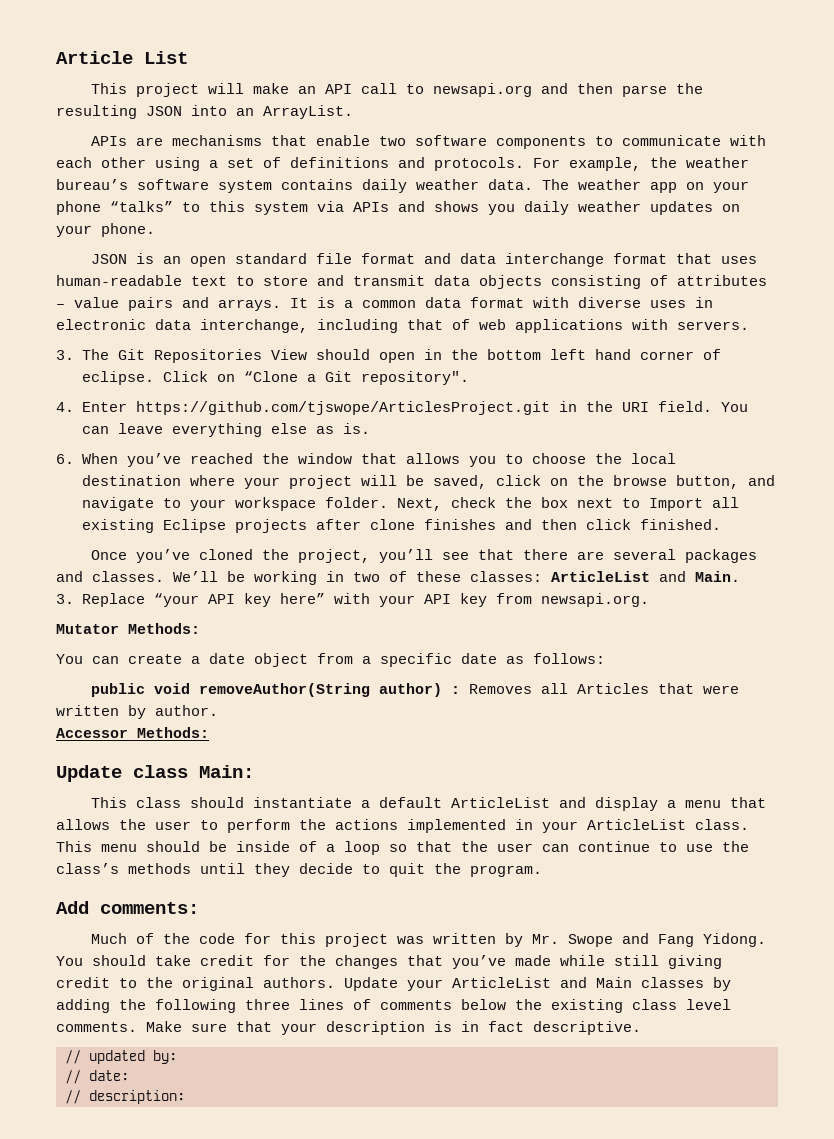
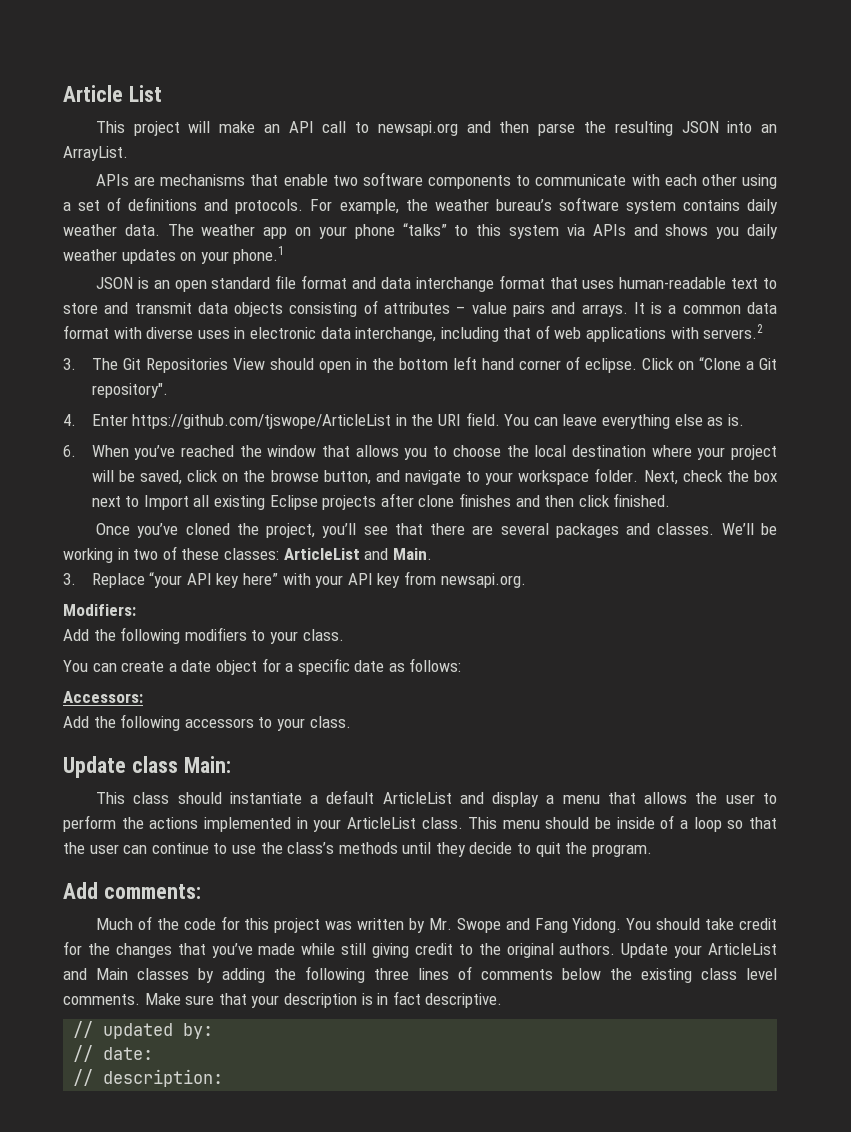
- The weather app on your phone “talks” to this system via APIs and shows you daily weather updates on your phone.
+ The weather app on your phone “talks” to this system via APIs and shows you daily weather updates on your phone.1
- It is a common data format with diverse uses in electronic data interchange, including that of web applications with servers.
+ It is a common data format with diverse uses in electronic data interchange, including that of web applications with servers.2
- 4. Enter https://github.com/tjswope/ArticlesProject.git in the URI field.
+ 4. Enter https://github.com/tjswope/ArticleList in the URI field.
- Mutator Methods:
+ Modifiers:
+ Add the following modifiers to your class.
- You can create a date object from a specific date as follows:
+ You can create a date object for a specific date as follows:
- public void removeAuthor(String author) : Removes all Articles that were written by author.
- Accessor Methods:
+ Accessors:
+ Add the following accessors to your class.

